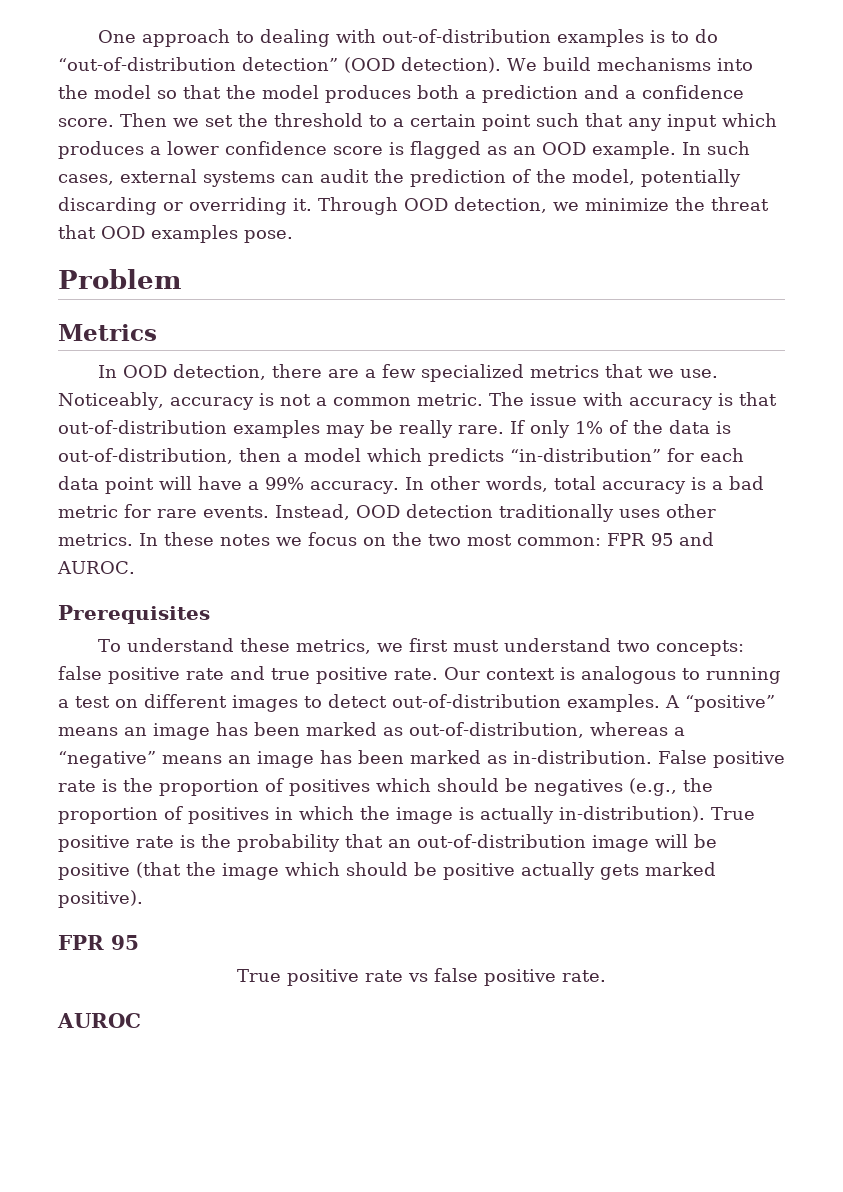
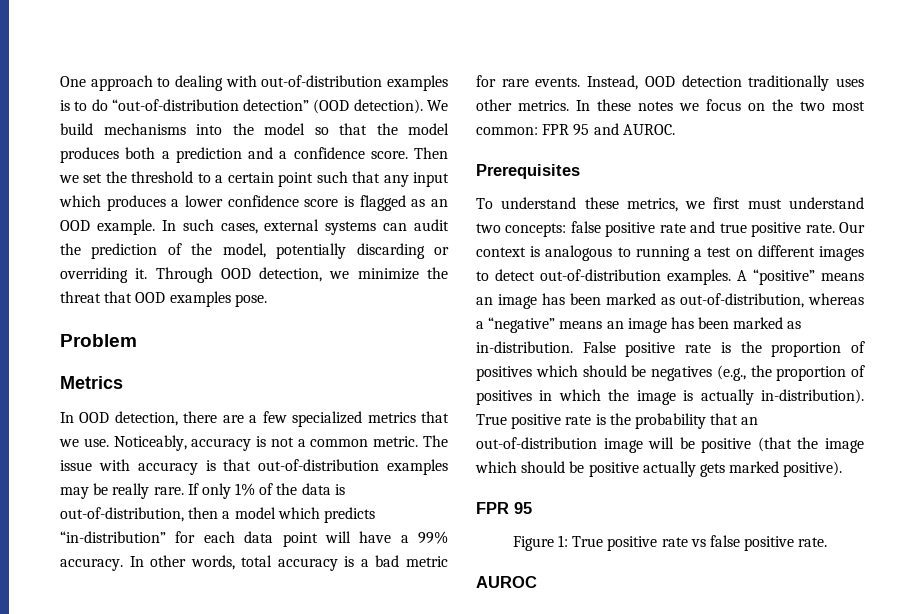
- True positive rate vs false positive rate.
+ Figure 1: True positive rate vs false positive rate.

